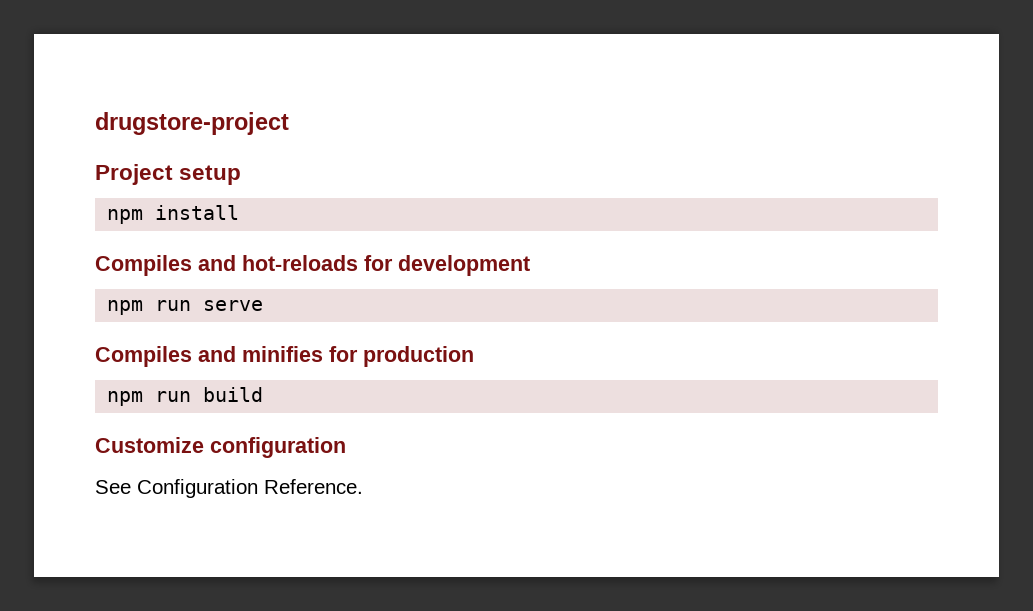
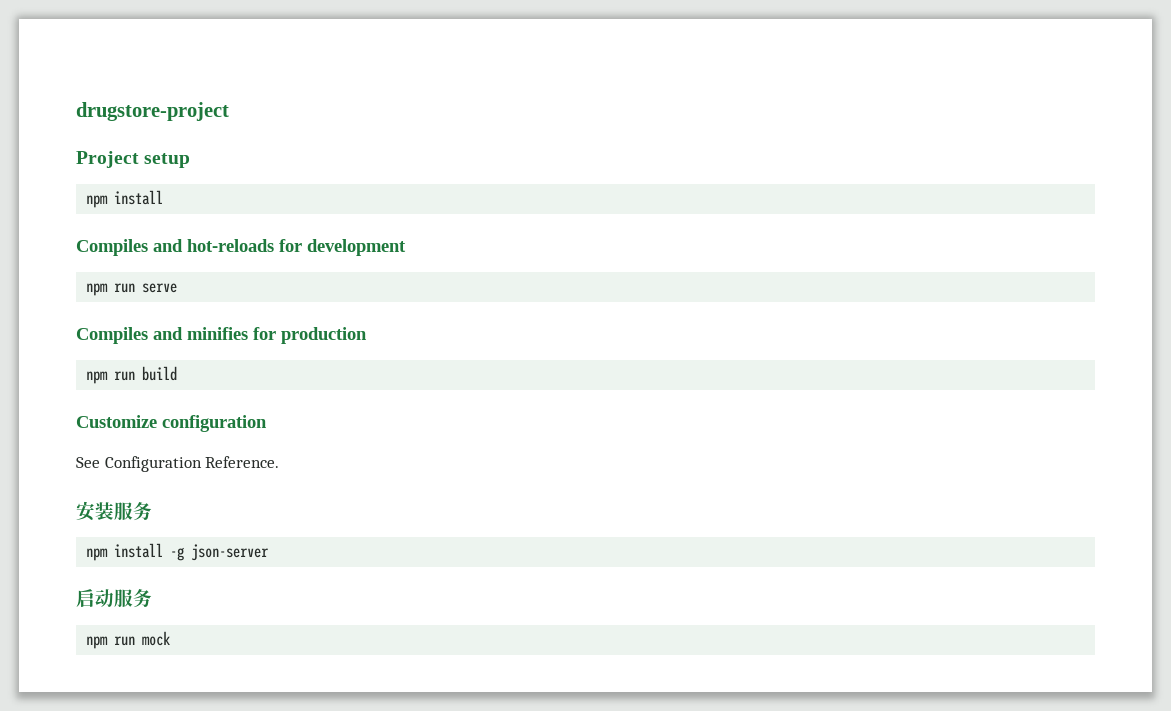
+ 安装服务
+ npm install -g json-server
+ 启动服务
+ npm run mock

